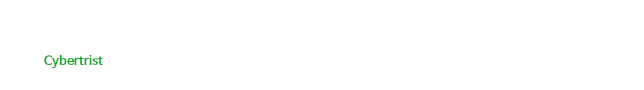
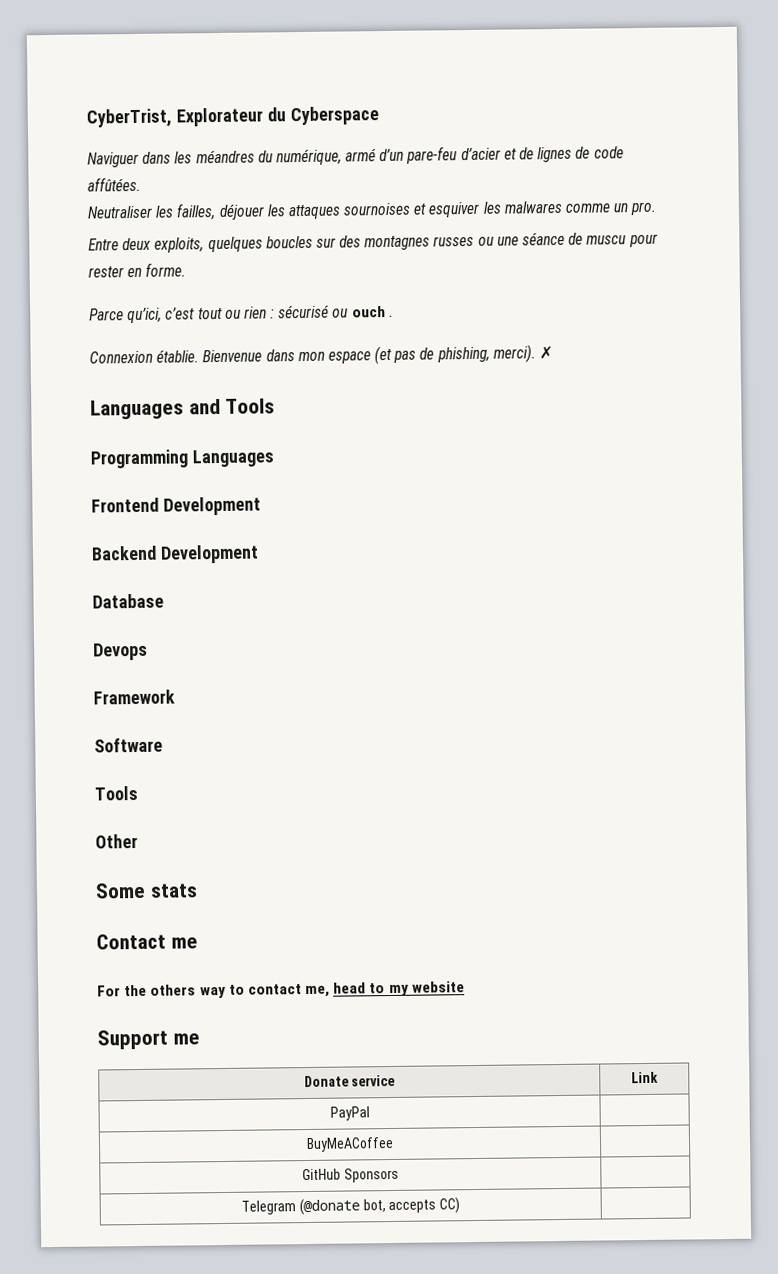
- Cybertrist
+ CyberTrist, Explorateur du Cyberspace
+ Naviguer dans les méandres du numérique, armé d’un pare-feu d’acier et de lignes de code affûtées.
+ Neutraliser les failles, déjouer les attaques sournoises et esquiver les malwares comme un pro.
+ Entre deux exploits, quelques boucles sur des montagnes russes ou une séance de muscu pour rester en forme.
+ Parce qu’ici, c’est tout ou rien : sécurisé ou ouch .
+ Connexion établie. Bienvenue dans mon espace (et pas de phishing, merci). ✗
+ Languages and Tools
+ Programming Languages
+ Frontend Development
+ Backend Development
+ Database
+ Devops
+ Framework
+ Software
+ Tools
+ Other
+ Some stats
+ Contact me
+ For the others way to contact me, head to my website
+ Support me
+ Donate service | Link
+ PayPal |
+ BuyMeACoffee |
+ GitHub Sponsors |
+ Telegram (@donate bot, accepts CC) |

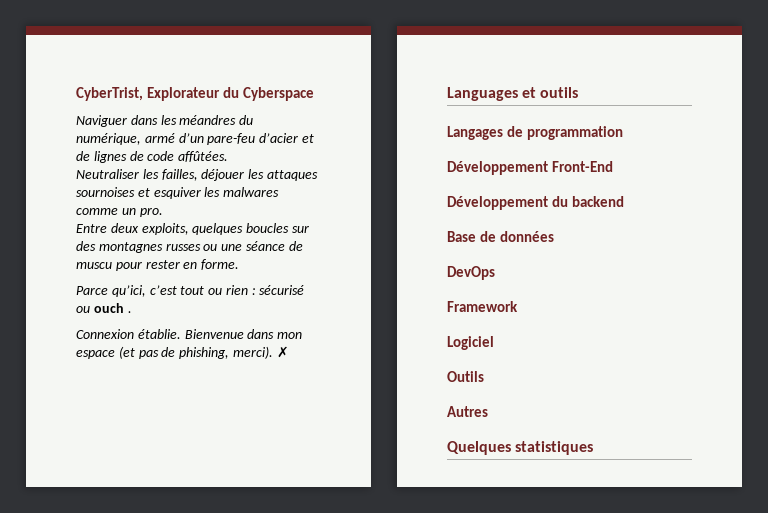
- Languages and Tools
- Programming Languages
- Frontend Development
- Backend Development
- Database
- Devops
+ Languages et outils
+ Langages de programmation
+ Développement Front-End
+ Développement du backend
+ Base de données
+ DevOps
  Framework
- Software
- Tools
- Other
- Some stats
- Contact me
- For the others way to contact me, head to my website
- Support me
- Donate service | Link
- PayPal |
- BuyMeACoffee |
- GitHub Sponsors |
- Telegram (@donate bot, accepts CC) |
+ Logiciel
+ Outils
+ Autres
+ Quelques statistiques

